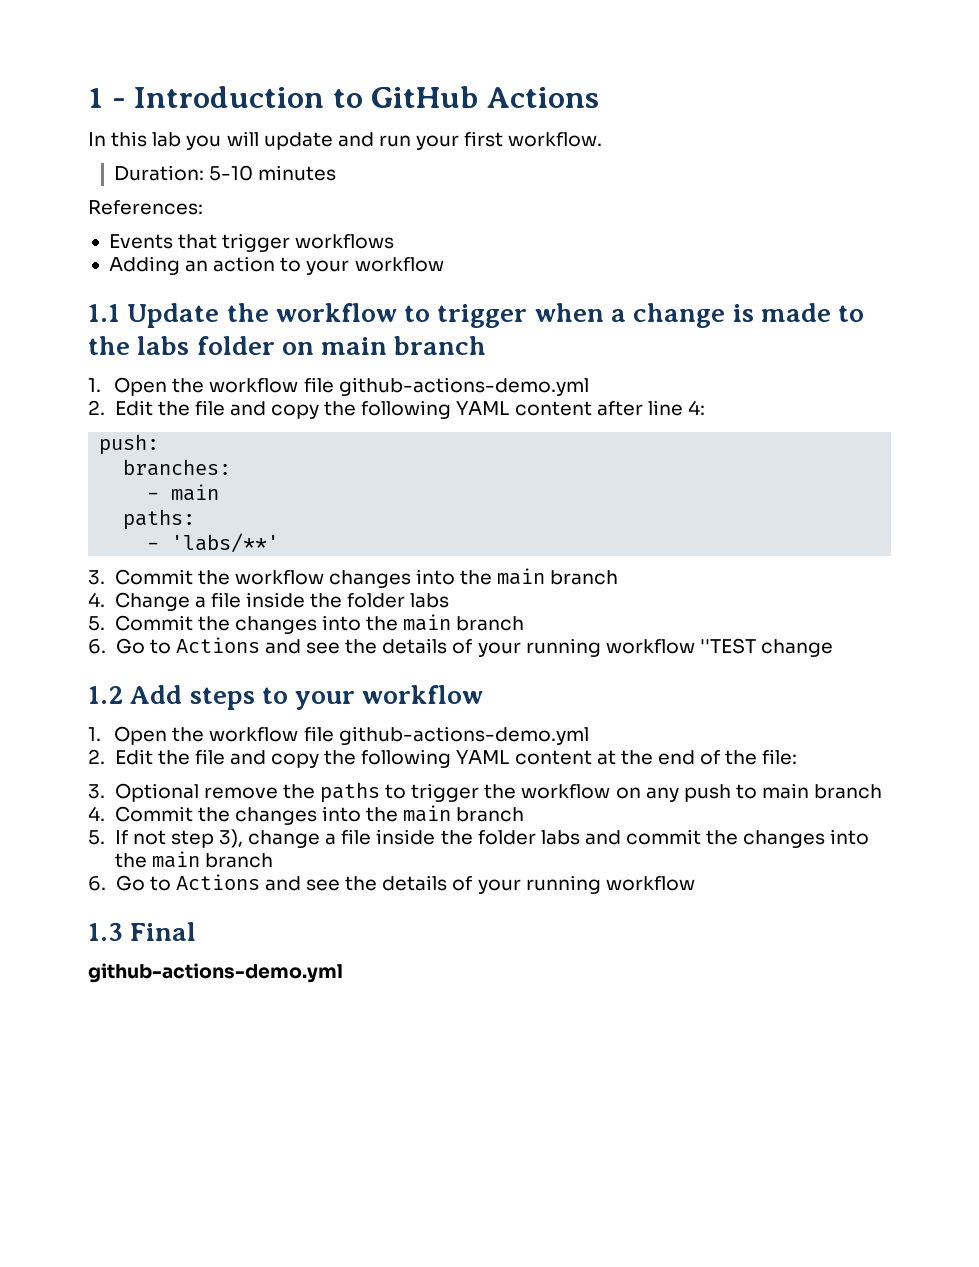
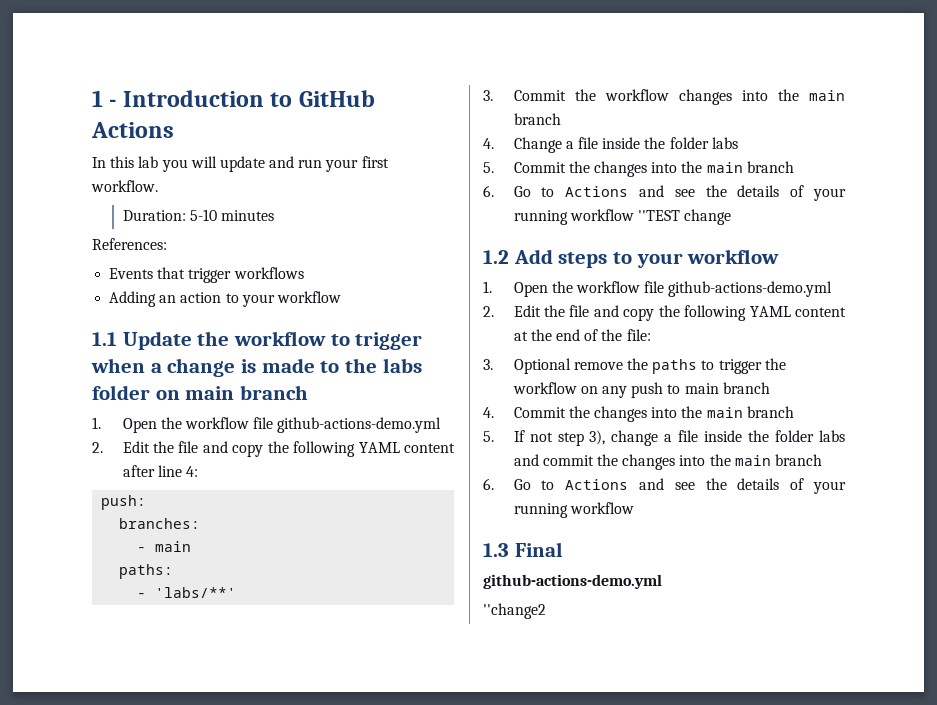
+ ''change2

